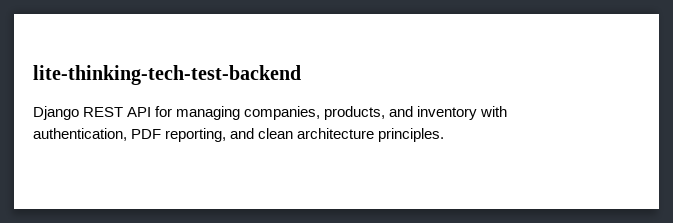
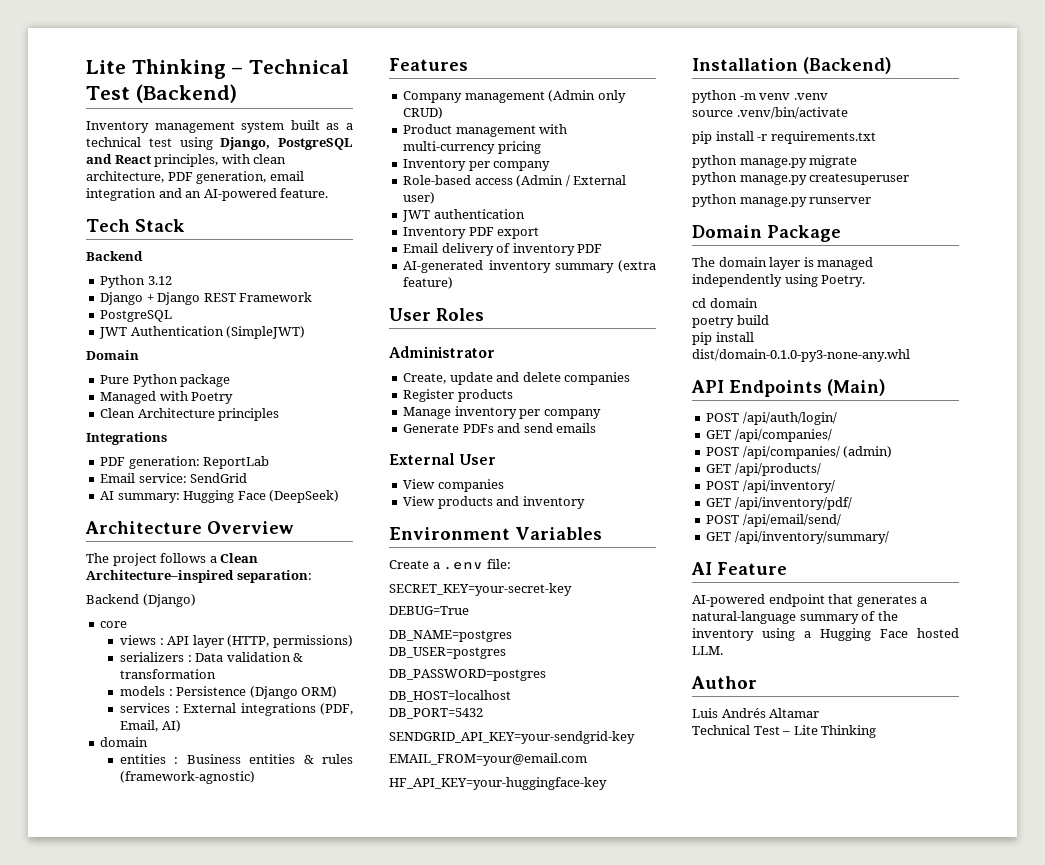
- lite-thinking-tech-test-backend
- Django REST API for managing companies, products, and inventory with authentication, PDF reporting, and clean architecture principles.
+ Lite Thinking – Technical Test (Backend)
+ Inventory management system built as a technical test using Django, PostgreSQL and React principles, with clean architecture, PDF generation, email integration and an AI-powered feature.
+ Tech Stack
+ Backend
+ Python 3.12
+ Django + Django REST Framework
+ PostgreSQL
+ JWT Authentication (SimpleJWT)
+ Domain
+ Pure Python package
+ Managed with Poetry
+ Clean Architecture principles
+ Integrations
+ PDF generation: ReportLab
+ Email service: SendGrid
+ AI summary: Hugging Face (DeepSeek)
+ Architecture Overview
+ The project follows a Clean Architecture–inspired separation:
+ Backend (Django)
+ core
+ views : API layer (HTTP, permissions)
+ serializers : Data validation & transformation
+ models : Persistence (Django ORM)
+ services : External integrations (PDF, Email, AI)
+ domain
+ entities : Business entities & rules (framework-agnostic)
+ Features
+ Company management (Admin only CRUD)
+ Product management with multi-currency pricing
+ Inventory per company
+ Role-based access (Admin / External user)
+ JWT authentication
+ Inventory PDF export
+ Email delivery of inventory PDF
+ AI-generated inventory summary (extra feature)
+ User Roles
+ Administrator
+ Create, update and delete companies
+ Register products
+ Manage inventory per company
+ Generate PDFs and send emails
+ External User
+ View companies
+ View products and inventory
+ Environment Variables
+ Create a .env file:
+ SECRET_KEY=your-secret-key
+ DEBUG=True
+ DB_NAME=postgres
+ DB_USER=postgres
+ DB_PASSWORD=postgres
+ DB_HOST=localhost
+ DB_PORT=5432
+ SENDGRID_API_KEY=your-sendgrid-key
+ EMAIL_FROM=your@email.com
+ HF_API_KEY=your-huggingface-key
+ Installation (Backend)
+ python -m venv .venv
+ source .venv/bin/activate
+ pip install -r requirements.txt
+ python manage.py migrate
+ python manage.py createsuperuser
+ python manage.py runserver
+ Domain Package
+ The domain layer is managed independently using Poetry.
+ cd domain
+ poetry build
+ pip install dist/domain-0.1.0-py3-none-any.whl
+ API Endpoints (Main)
+ POST /api/auth/login/
+ GET /api/companies/
+ POST /api/companies/ (admin)
+ GET /api/products/
+ POST /api/inventory/
+ GET /api/inventory/pdf/
+ POST /api/email/send/
+ GET /api/inventory/summary/
+ AI Feature
+ AI-powered endpoint that generates a natural-language summary of the inventory using a Hugging Face hosted LLM.
+ Author
+ Luis Andrés Altamar
+ Technical Test – Lite Thinking

